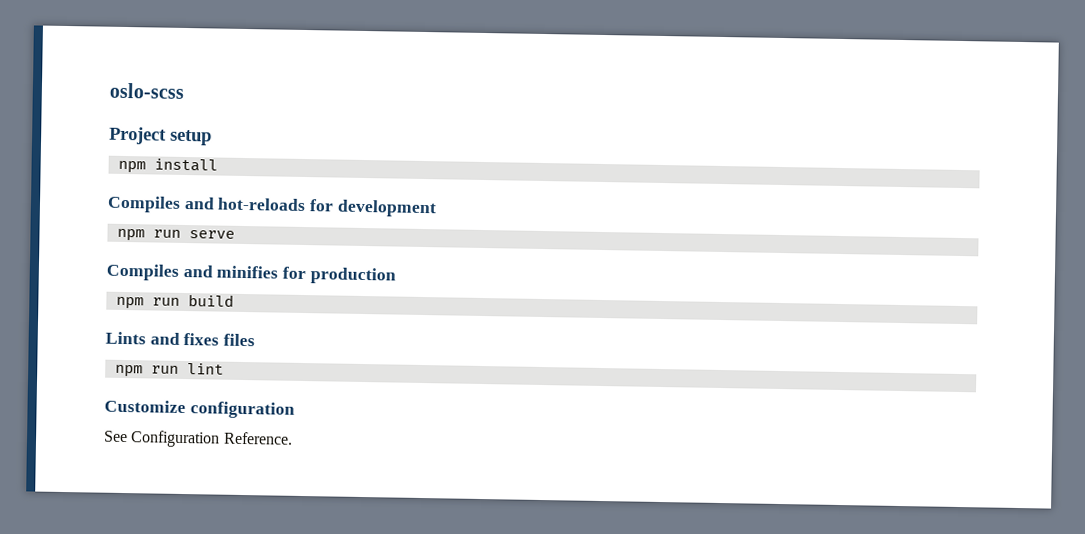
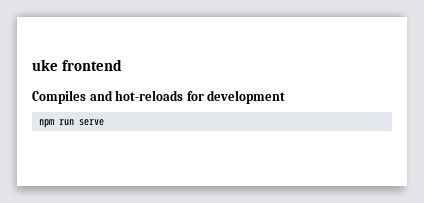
- oslo-scss
- Project setup
- npm install
+ uke frontend
- Compiles and minifies for production
- npm run build
- Lints and fixes files
- npm run lint
- Customize configuration
- See Configuration Reference.

